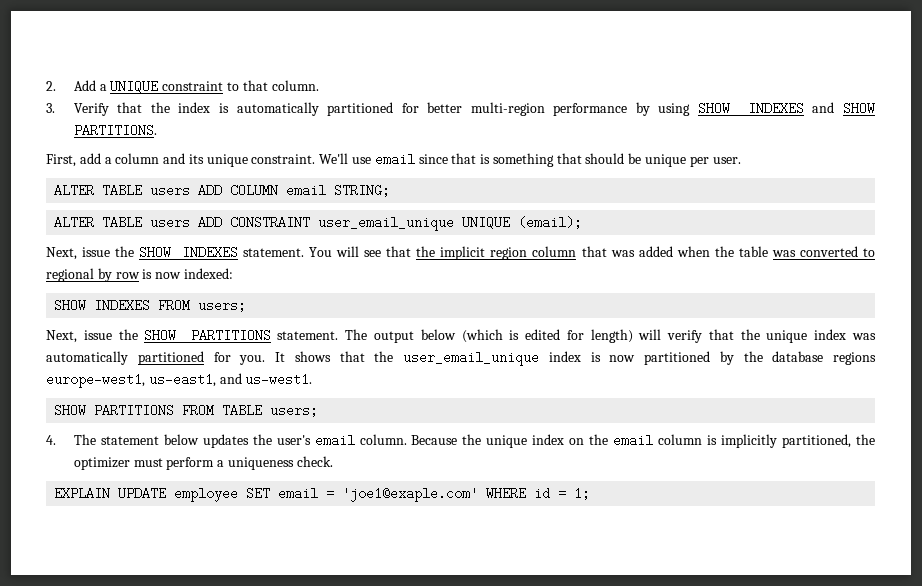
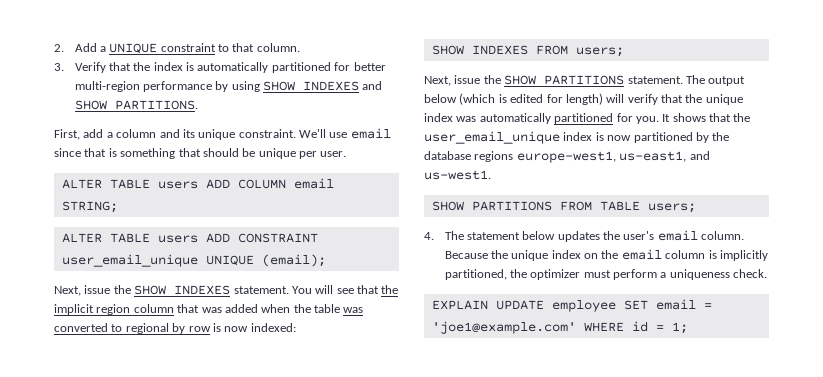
- EXPLAIN UPDATE employee SET email = 'joe1@exaple.com' WHERE id = 1;
+ EXPLAIN UPDATE employee SET email = 'joe1@example.com' WHERE id = 1;

